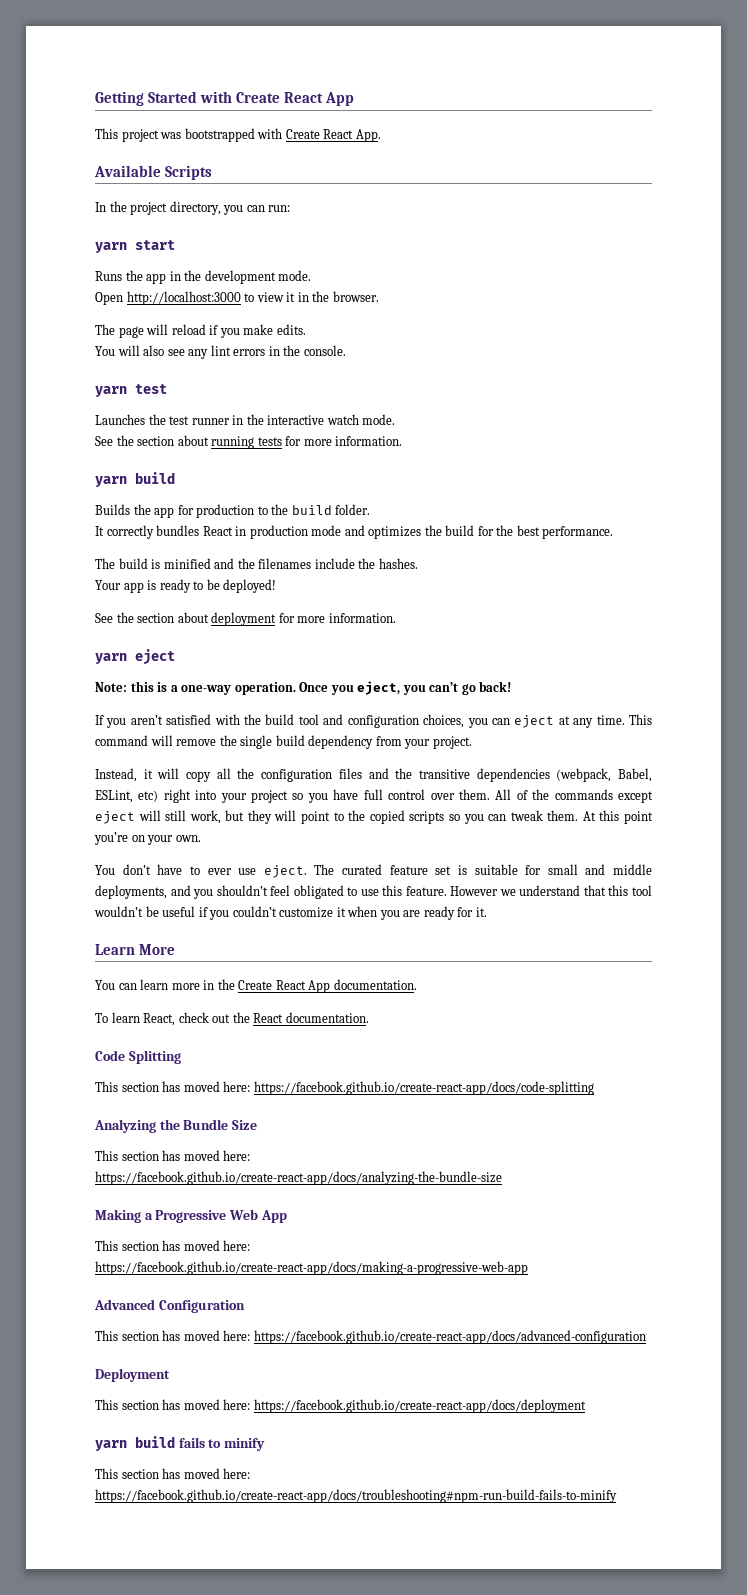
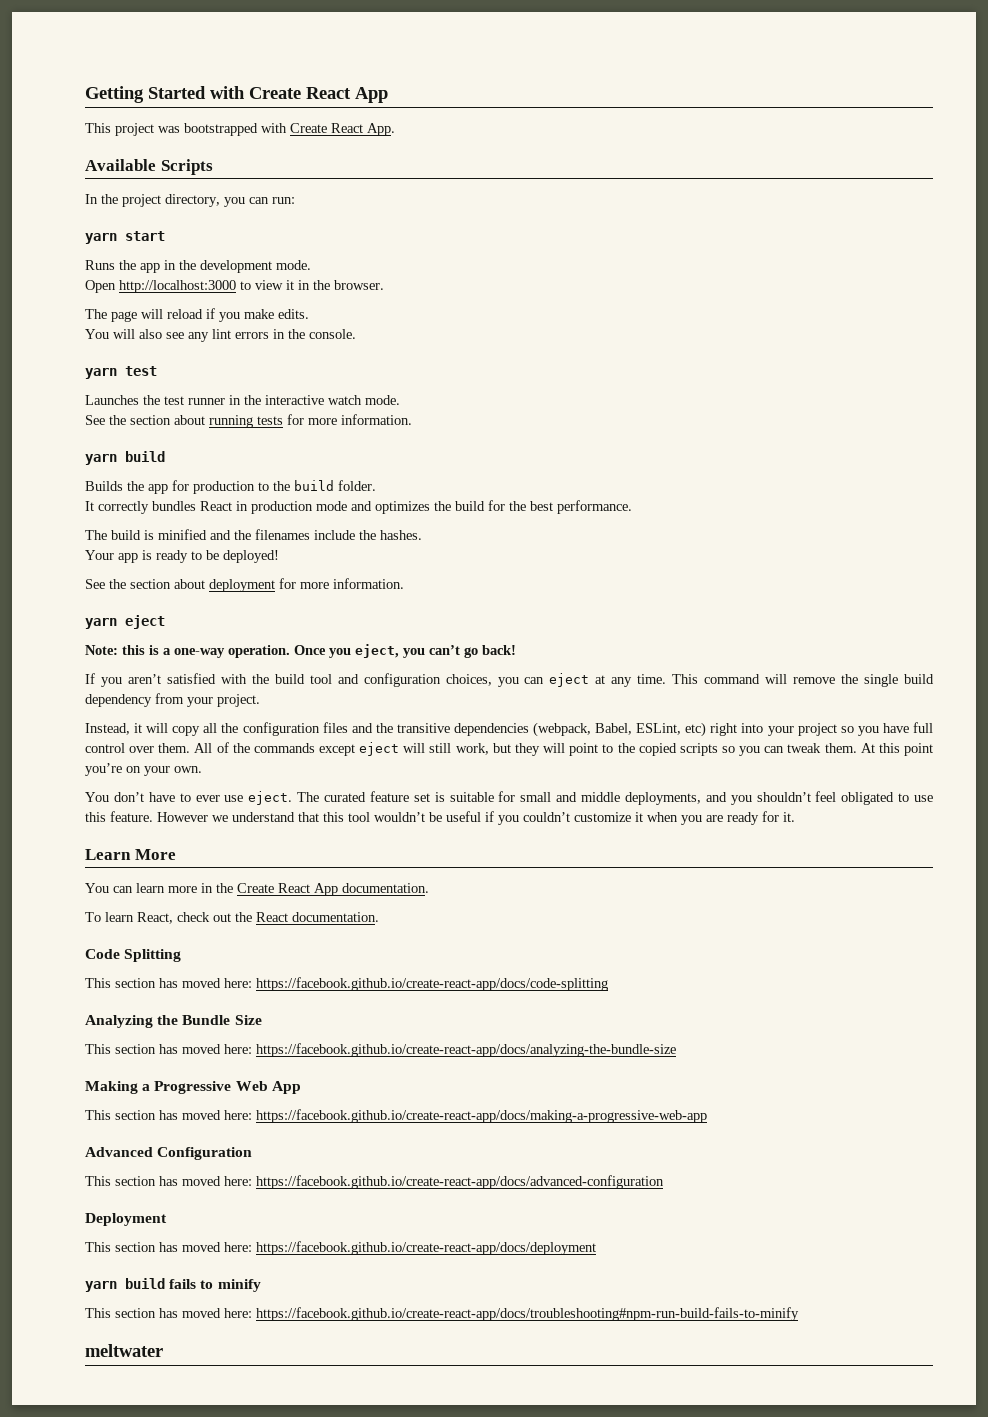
+ meltwater

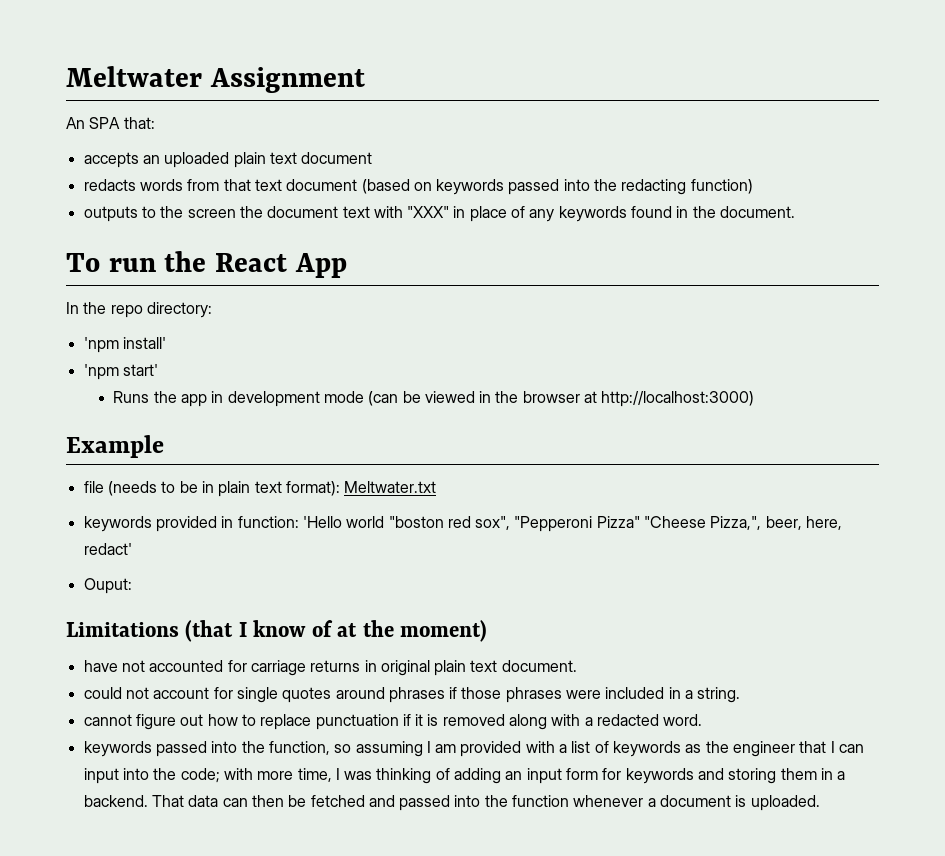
- Getting Started with Create React App
- This project was bootstrapped with Create React App.
- Available Scripts
- In the project directory, you can run:
- yarn start
- Runs the app in the development mode.
- Open http://localhost:3000 to view it in the browser.
- The page will reload if you make edits.
- You will also see any lint errors in the console.
- yarn test
- Launches the test runner in the interactive watch mode.
- See the section about running tests for more information.
- yarn build
- Builds the app for production to the build folder.
- It correctly bundles React in production mode and optimizes the build for the best performance.
- The build is minified and the filenames include the hashes.
- Your app is ready to be deployed!
- See the section about deployment for more information.
- yarn eject
- Note: this is a one-way operation. Once you eject, you can’t go back!
- If you aren’t satisfied with the build tool and configuration choices, you can eject at any time. This command will remove the single build dependency from your project.
- Instead, it will copy all the configuration files and the transitive dependencies (webpack, Babel, ESLint, etc) right into your project so you have full control over them. All of the commands except eject will still work, but they will point to the copied scripts so you can tweak them. At this point you’re on your own.
- You don’t have to ever use eject. The curated feature set is suitable for small and middle deployments, and you shouldn’t feel obligated to use this feature. However we understand that this tool wouldn’t be useful if you couldn’t customize it when you are ready for it.
- Learn More
- You can learn more in the Create React App documentation.
- To learn React, check out the React documentation.
- Code Splitting
- This section has moved here: https://facebook.github.io/create-react-app/docs/code-splitting
- Analyzing the Bundle Size
- This section has moved here: https://facebook.github.io/create-react-app/docs/analyzing-the-bundle-size
- Making a Progressive Web App
- This section has moved here: https://facebook.github.io/create-react-app/docs/making-a-progressive-web-app
- Advanced Configuration
- This section has moved here: https://facebook.github.io/create-react-app/docs/advanced-configuration
- Deployment
- This section has moved here: https://facebook.github.io/create-react-app/docs/deployment
- yarn build fails to minify
- This section has moved here: https://facebook.github.io/create-react-app/docs/troubleshooting#npm-run-build-fails-to-minify
- meltwater
+ Meltwater Assignment
+ An SPA that:
+ accepts an uploaded plain text document
+ redacts words from that text document (based on keywords passed into the redacting function)
+ outputs to the screen the document text with "XXX" in place of any keywords found in the document.
+ To run the React App
+ In the repo directory:
+ 'npm install'
+ 'npm start'
+ Runs the app in development mode (can be viewed in the browser at http://localhost:3000)
+ Example
+ file (needs to be in plain text format): Meltwater.txt
+ keywords provided in function: 'Hello world "boston red sox", "Pepperoni Pizza" "Cheese Pizza,", beer, here, redact'
+ Ouput:
+ Limitations (that I know of at the moment)
+ have not accounted for carriage returns in original plain text document.
+ could not account for single quotes around phrases if those phrases were included in a string.
+ cannot figure out how to replace punctuation if it is removed along with a redacted word.
+ keywords passed into the function, so assuming I am provided with a list of keywords as the engineer that I can input into the code; with more time, I was thinking of adding an input form for keywords and storing them in a backend. That data can then be fetched and passed into the function whenever a document is uploaded.

